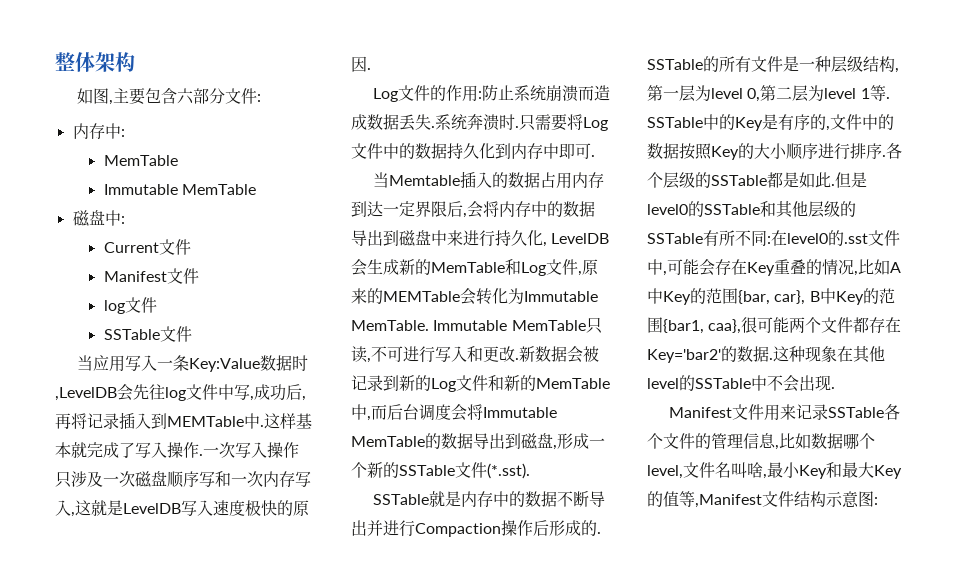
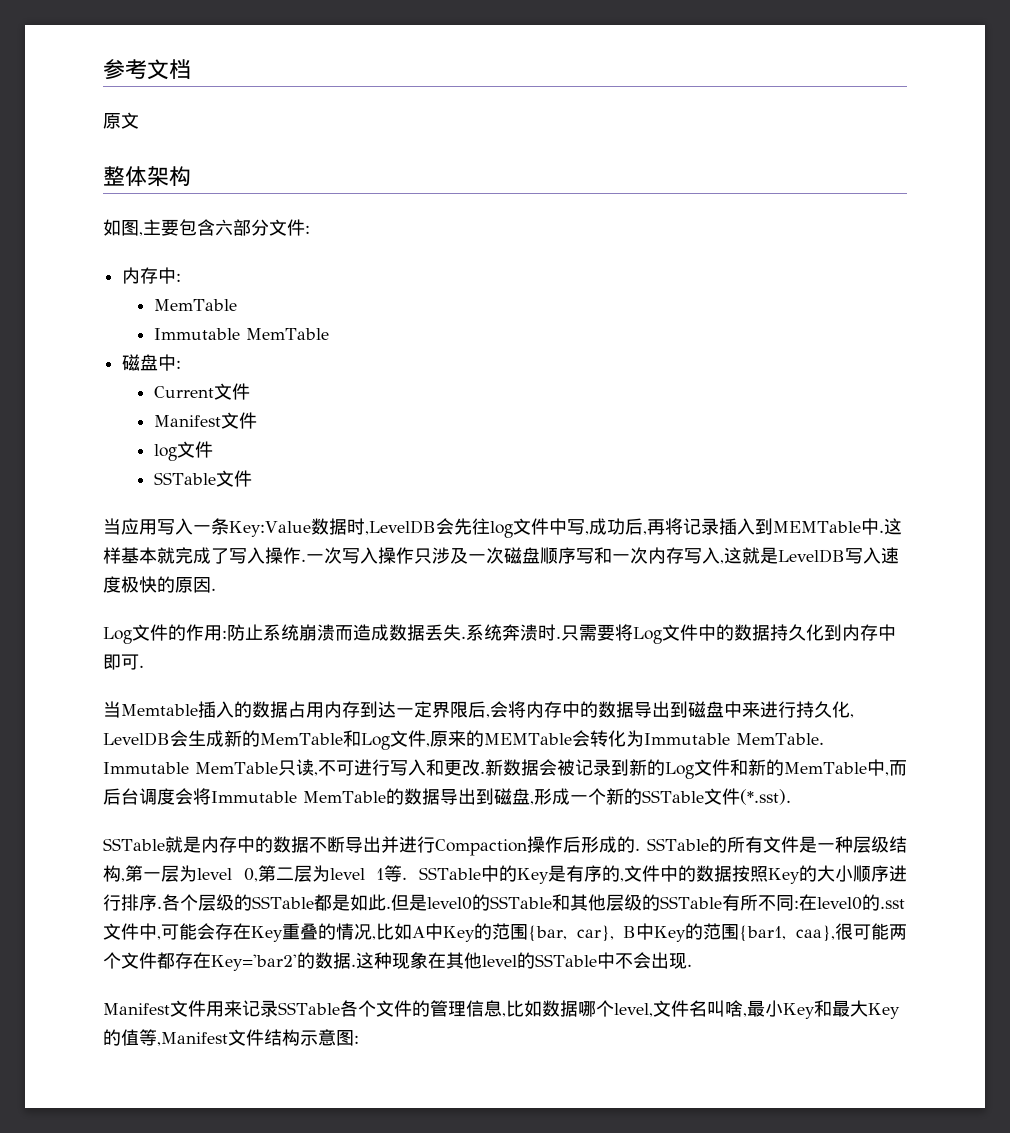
+ 参考文档
+ 原文

